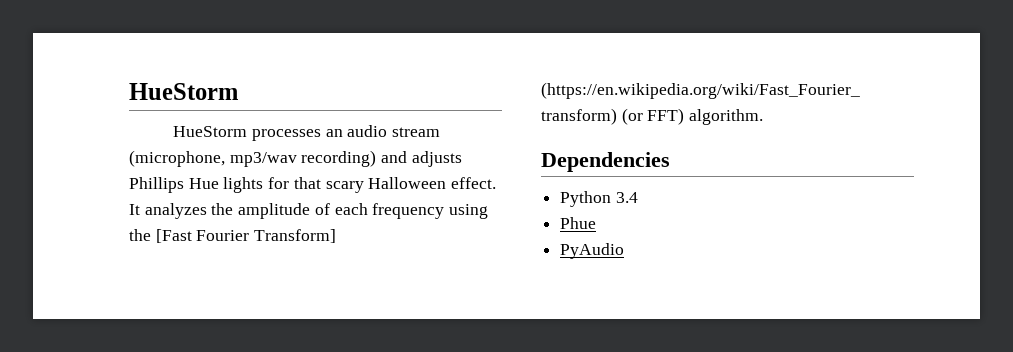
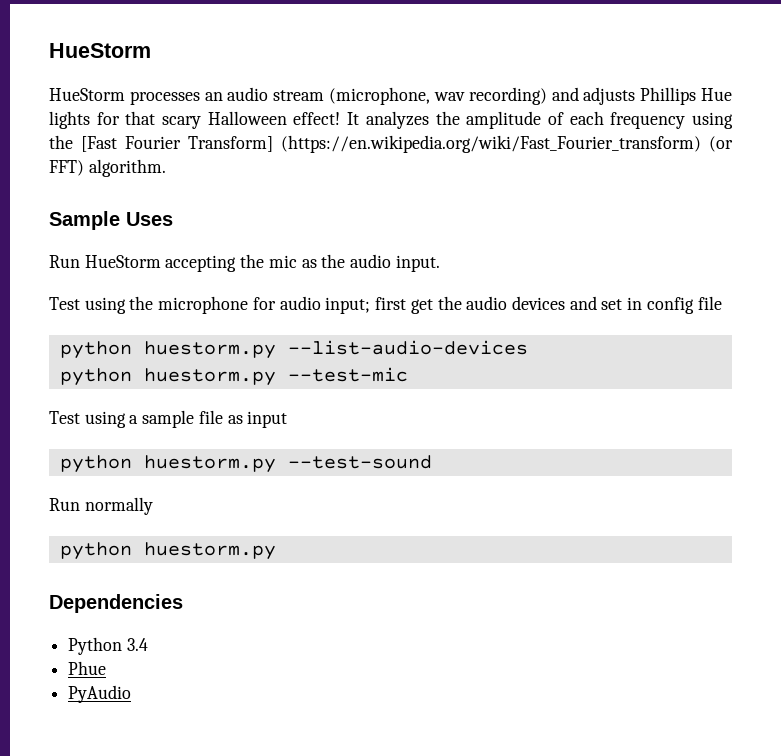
- HueStorm processes an audio stream (microphone, mp3/wav recording) and adjusts Phillips Hue lights for that scary Halloween effect.
+ HueStorm processes an audio stream (microphone, wav recording) and adjusts Phillips Hue lights for that scary Halloween effect!
+ Sample Uses
+ Run HueStorm accepting the mic as the audio input.
+ Test using the microphone for audio input; first get the audio devices and set in config file
+ python huestorm.py --list-audio-devices
+ python huestorm.py --test-mic
+ Test using a sample file as input
+ python huestorm.py --test-sound
+ Run normally
+ python huestorm.py

